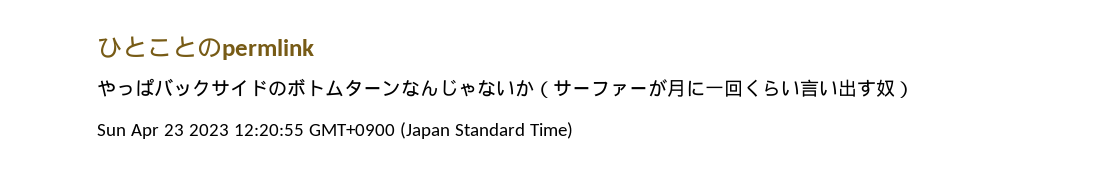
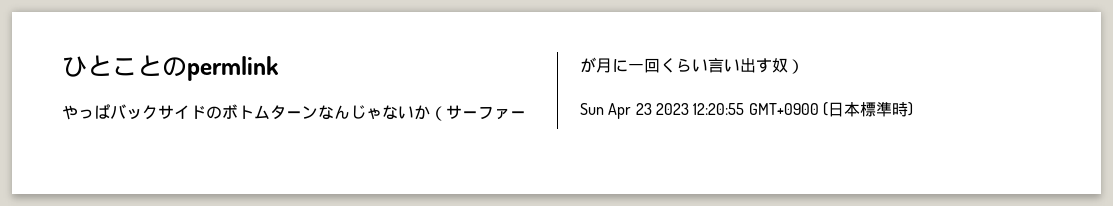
- Sun Apr 23 2023 12:20:55 GMT+0900 (Japan Standard Time)
+ Sun Apr 23 2023 12:20:55 GMT+0900 (日本標準時)

